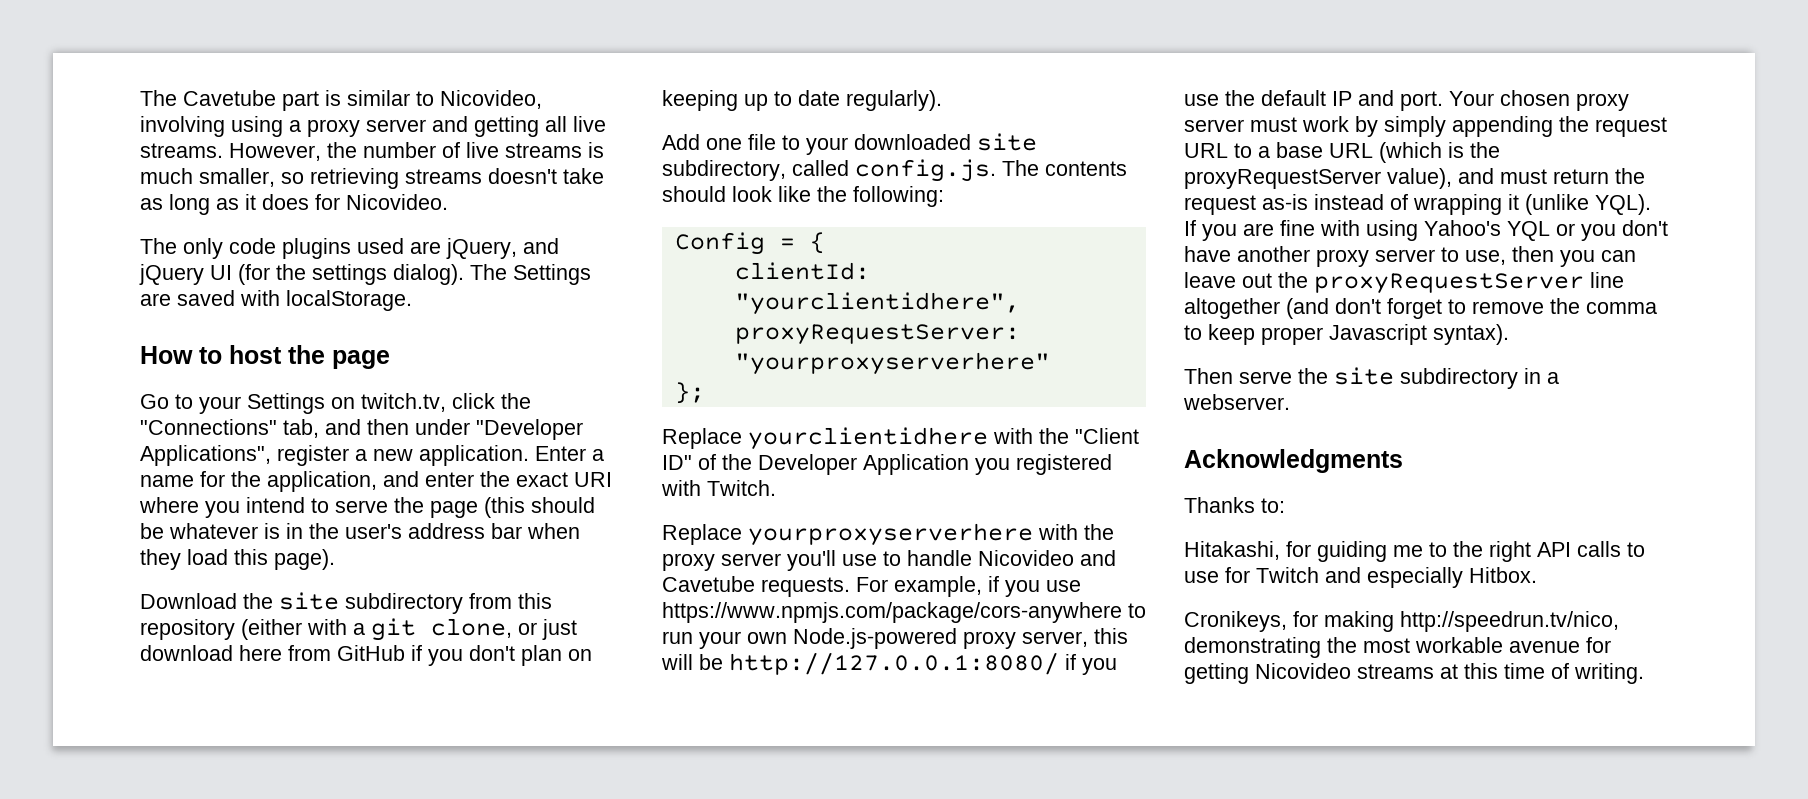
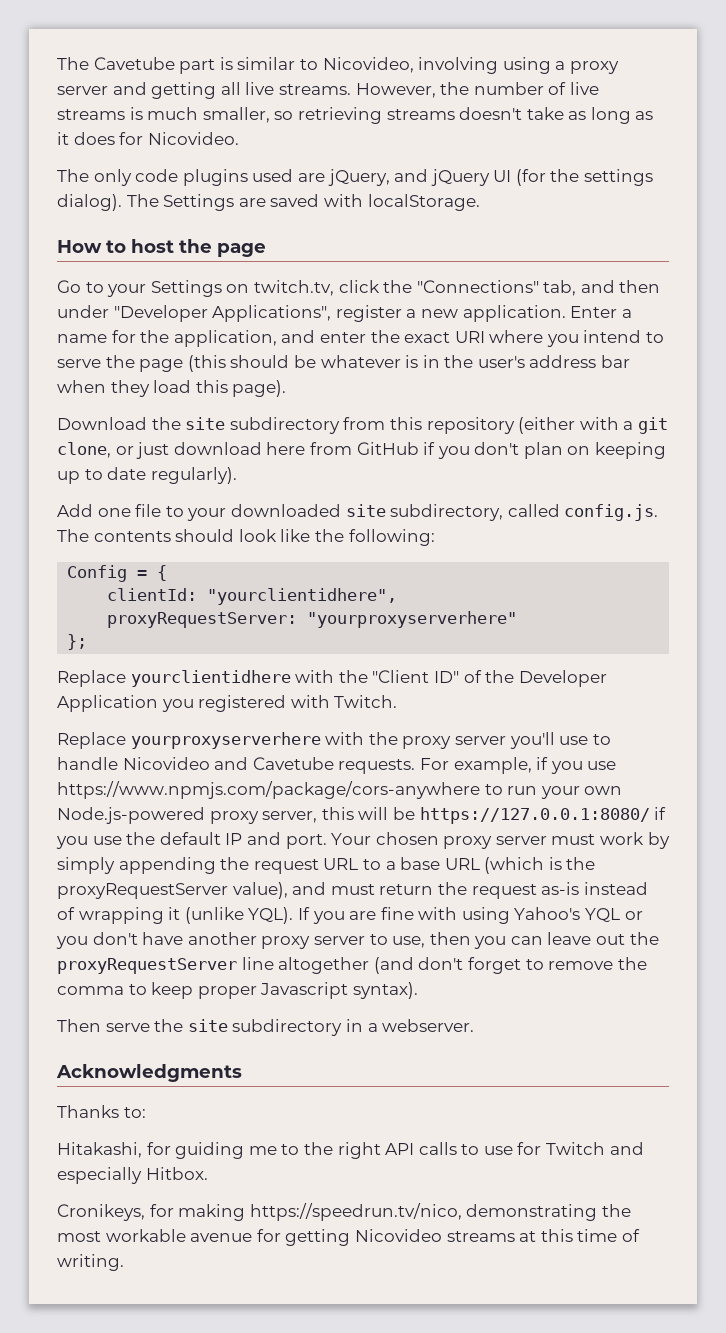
- For example, if you use https://www.npmjs.com/package/cors-anywhere to run your own Node.js-powered proxy server, this will be http://127.0.0.1:8080/ if you use the default IP and port.
+ For example, if you use https://www.npmjs.com/package/cors-anywhere to run your own Node.js-powered proxy server, this will be https://127.0.0.1:8080/ if you use the default IP and port.
- Cronikeys, for making http://speedrun.tv/nico, demonstrating the most workable avenue for getting Nicovideo streams at this time of writing.
+ Cronikeys, for making https://speedrun.tv/nico, demonstrating the most workable avenue for getting Nicovideo streams at this time of writing.

